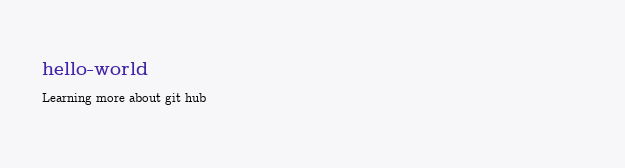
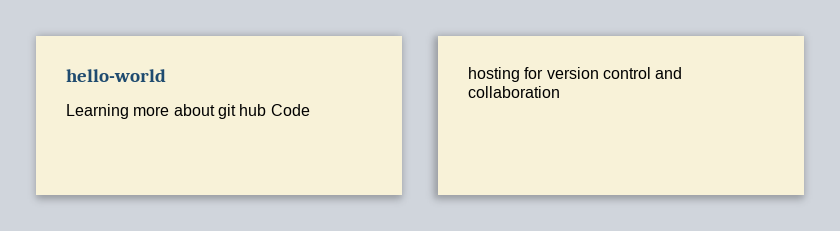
- Learning more about git hub
+ Learning more about git hub Code hosting for version control and collaboration

